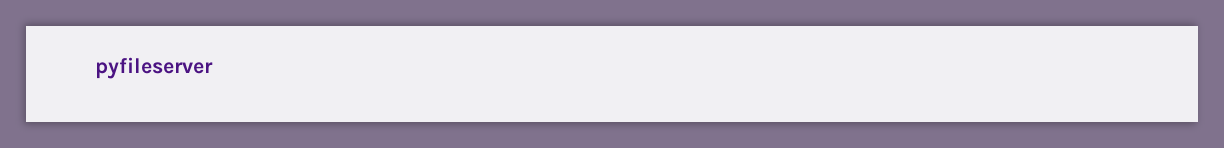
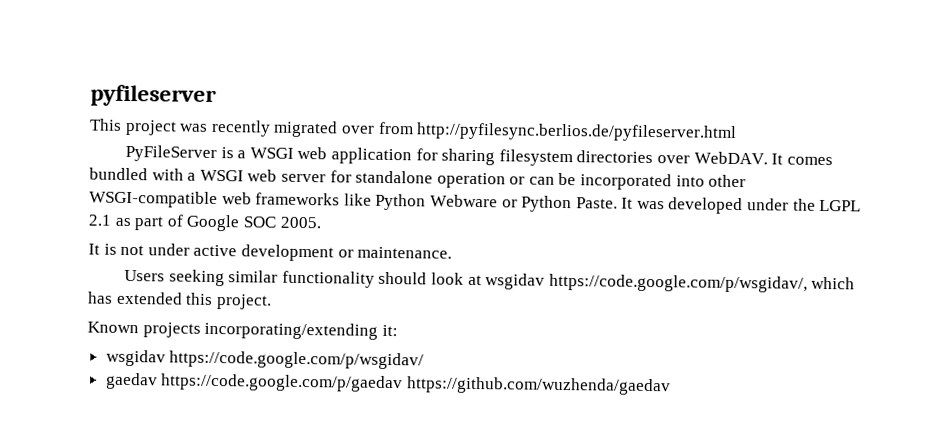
+ This project was recently migrated over from http://pyfilesync.berlios.de/pyfileserver.html
+ PyFileServer is a WSGI web application for sharing filesystem directories over WebDAV. It comes bundled with a WSGI web server for standalone operation or can be incorporated into other WSGI-compatible web frameworks like Python Webware or Python Paste. It was developed under the LGPL 2.1 as part of Google SOC 2005.
+ It is not under active development or maintenance.
+ Users seeking similar functionality should look at wsgidav https://code.google.com/p/wsgidav/, which has extended this project.
+ Known projects incorporating/extending it:
+ wsgidav https://code.google.com/p/wsgidav/
+ gaedav https://code.google.com/p/gaedav https://github.com/wuzhenda/gaedav

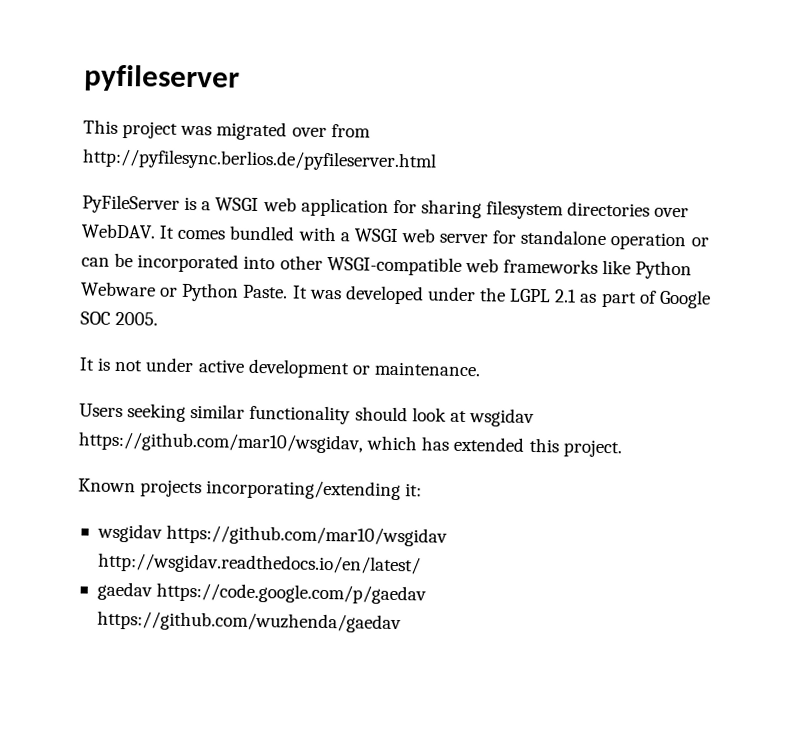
- This project was recently migrated over from http://pyfilesync.berlios.de/pyfileserver.html
+ This project was migrated over from http://pyfilesync.berlios.de/pyfileserver.html
- Users seeking similar functionality should look at wsgidav https://code.google.com/p/wsgidav/, which has extended this project.
+ Users seeking similar functionality should look at wsgidav https://github.com/mar10/wsgidav, which has extended this project.
- wsgidav https://code.google.com/p/wsgidav/
+ wsgidav https://github.com/mar10/wsgidav http://wsgidav.readthedocs.io/en/latest/

